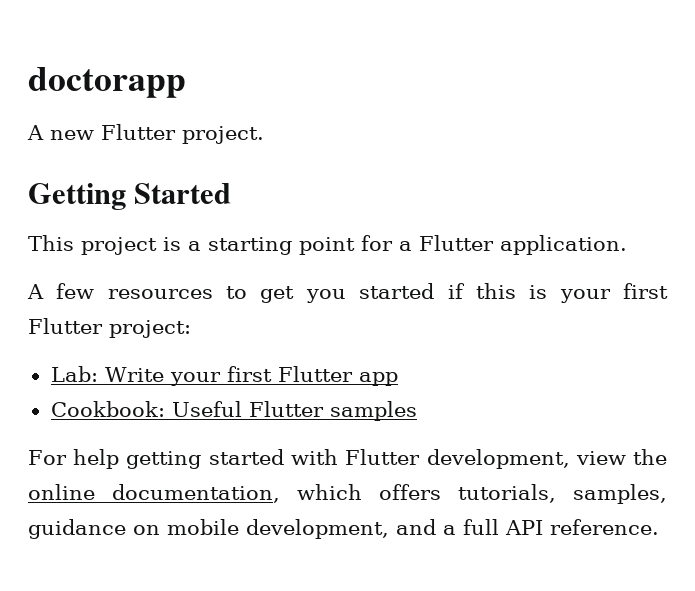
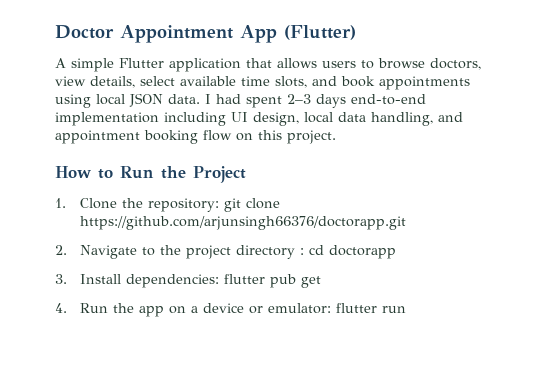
- doctorapp
- A new Flutter project.
- Getting Started
- This project is a starting point for a Flutter application.
- A few resources to get you started if this is your first Flutter project:
- Lab: Write your first Flutter app
- Cookbook: Useful Flutter samples
- For help getting started with Flutter development, view the online documentation, which offers tutorials, samples, guidance on mobile development, and a full API reference.
+ Doctor Appointment App (Flutter)
+ A simple Flutter application that allows users to browse doctors, view details, select available time slots, and book appointments using local JSON data. I had spent 2–3 days end-to-end implementation including UI design, local data handling, and appointment booking flow on this project.
+ How to Run the Project
+ 1. Clone the repository: git clone https://github.com/arjunsingh66376/doctorapp.git
+ 2. Navigate to the project directory : cd doctorapp
+ 3. Install dependencies: flutter pub get
+ 4. Run the app on a device or emulator: flutter run

